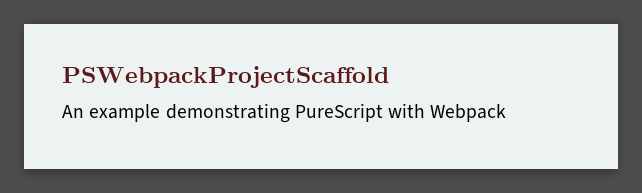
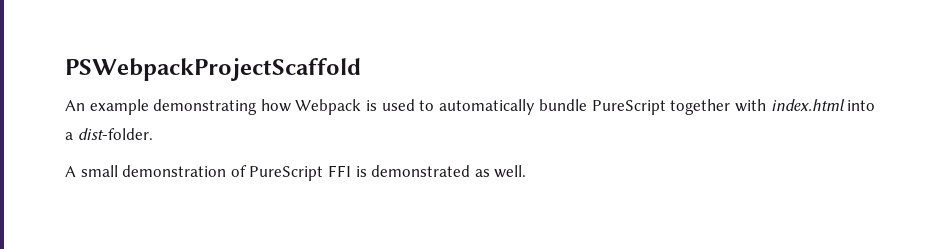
- An example demonstrating PureScript with Webpack
+ An example demonstrating how Webpack is used to automatically bundle PureScript together with index.html into a dist-folder.
+ A small demonstration of PureScript FFI is demonstrated as well.

